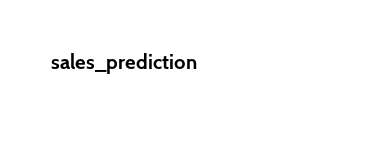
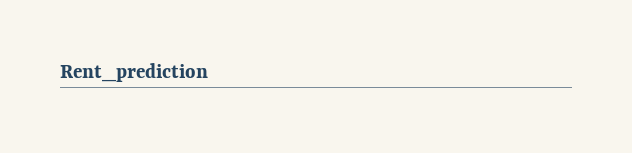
- sales_prediction
+ Rent_prediction

